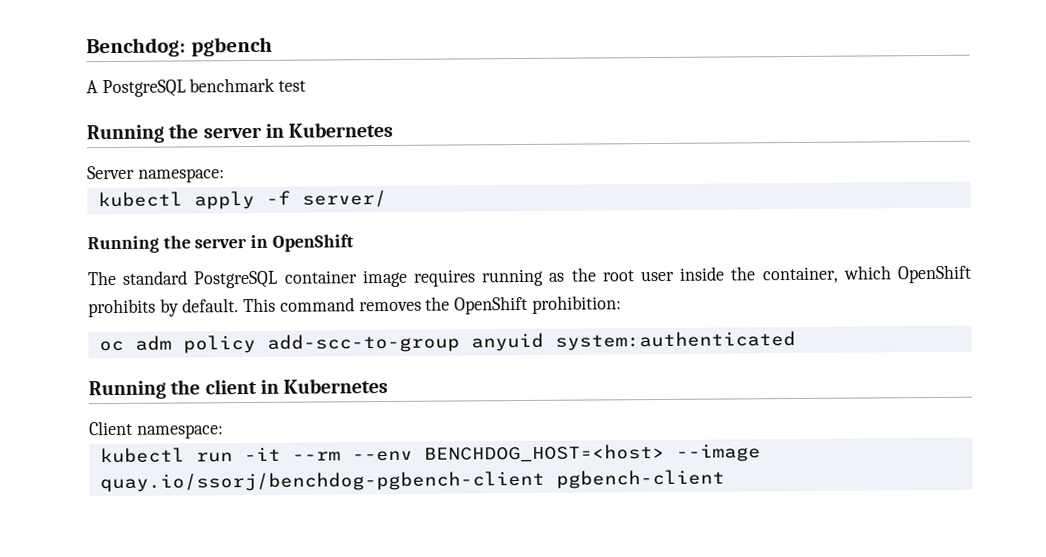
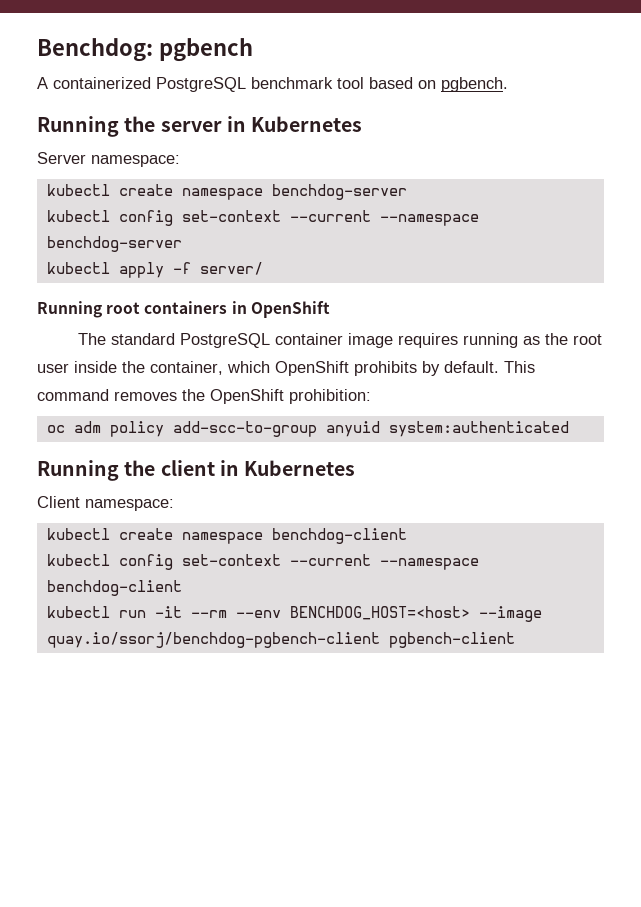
- A PostgreSQL benchmark test
+ A containerized PostgreSQL benchmark tool based on pgbench.
+ kubectl create namespace benchdog-server
+ kubectl config set-context --current --namespace benchdog-server
- Running the server in OpenShift
+ Running root containers in OpenShift
+ kubectl create namespace benchdog-client
+ kubectl config set-context --current --namespace benchdog-client

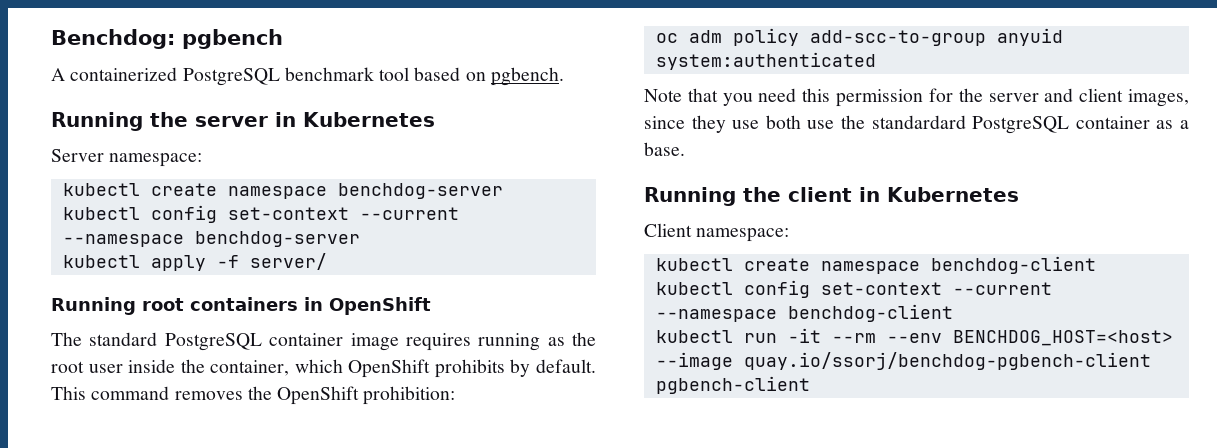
+ Note that you need this permission for the server and client images, since they use both use the standardard PostgreSQL container as a base.

